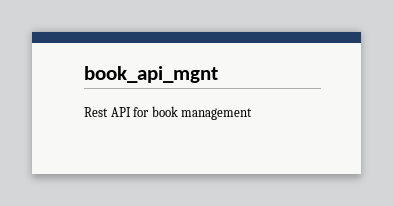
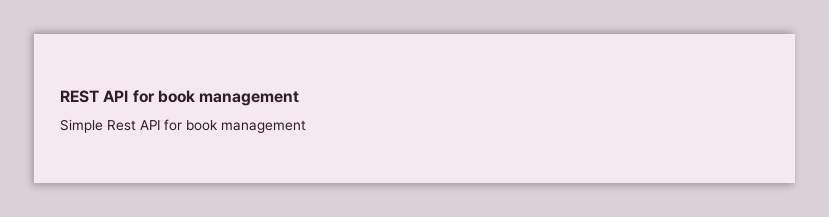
- book_api_mgnt
- Rest API for book management
+ REST API for book management
+ Simple Rest API for book management

